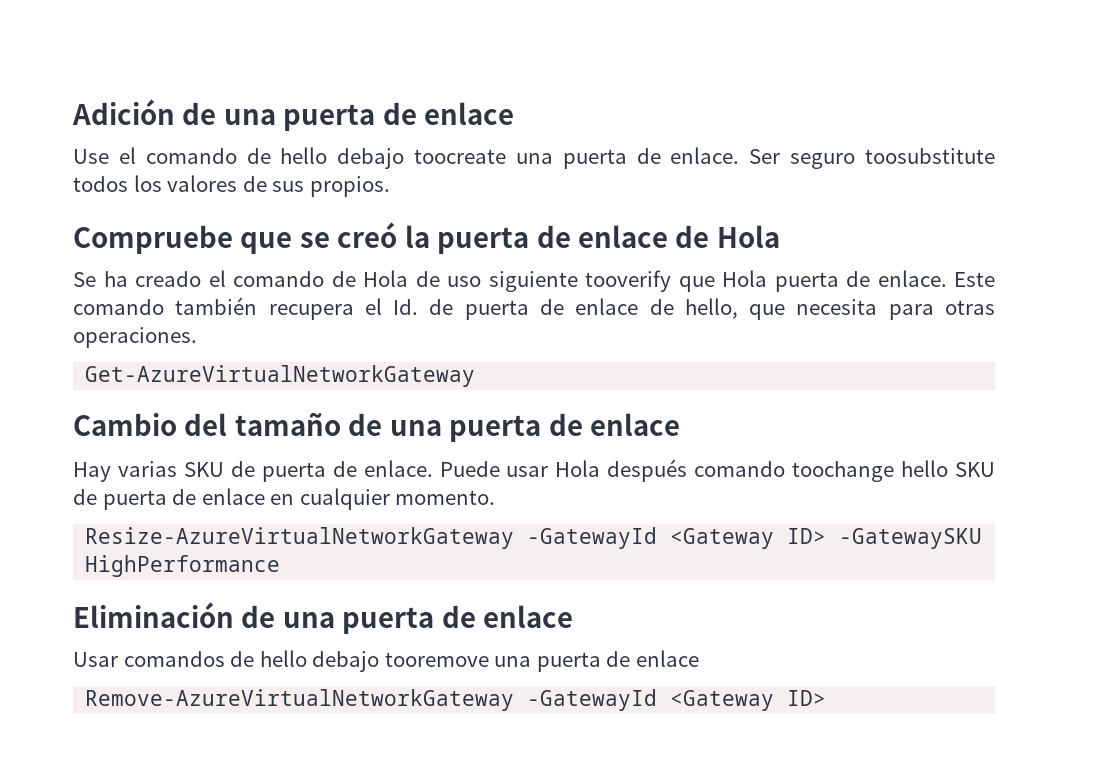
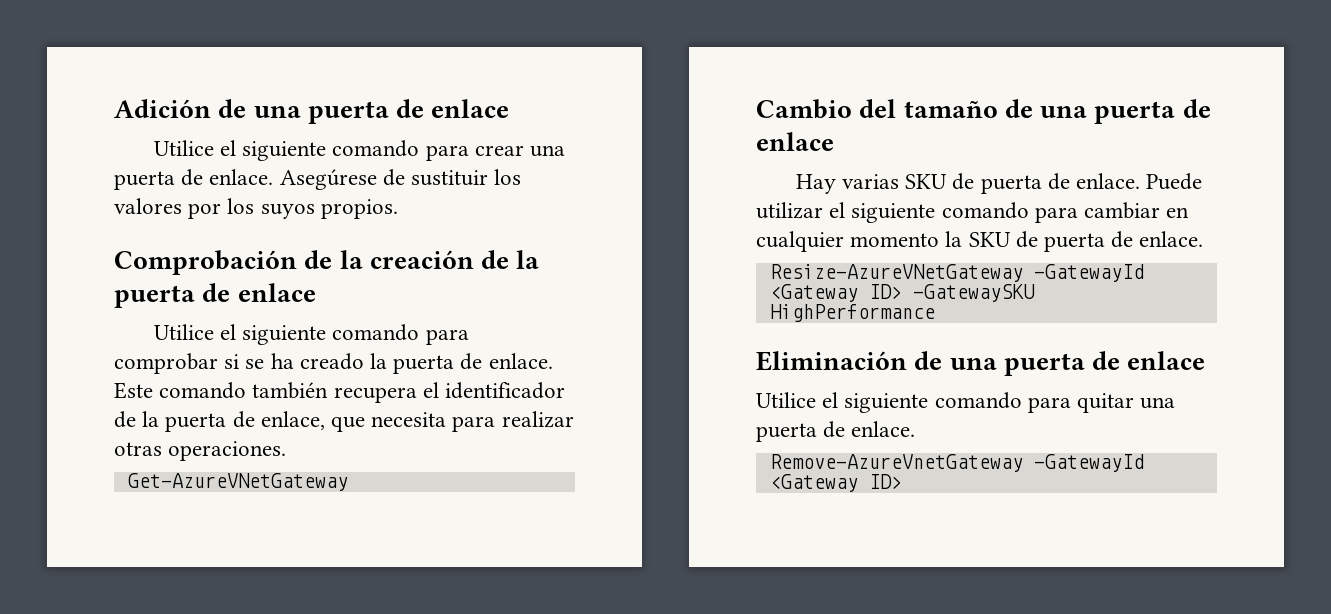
- Use el comando de hello debajo toocreate una puerta de enlace. Ser seguro toosubstitute todos los valores de sus propios.
- Compruebe que se creó la puerta de enlace de Hola
- Se ha creado el comando de Hola de uso siguiente tooverify que Hola puerta de enlace.
+ Utilice el siguiente comando para crear una puerta de enlace. Asegúrese de sustituir los valores por los suyos propios.
+ Comprobación de la creación de la puerta de enlace
+ Utilice el siguiente comando para comprobar si se ha creado la puerta de enlace.
- Este comando también recupera el Id. de puerta de enlace de hello, que necesita para otras operaciones.
+ Este comando también recupera el identificador de la puerta de enlace, que necesita para realizar otras operaciones.
- Get-AzureVirtualNetworkGateway
+ Get-AzureVNetGateway
- Puede usar Hola después comando toochange hello SKU de puerta de enlace en cualquier momento.
- Resize-AzureVirtualNetworkGateway -GatewayId <Gateway ID> -GatewaySKU HighPerformance
+ Puede utilizar el siguiente comando para cambiar en cualquier momento la SKU de puerta de enlace.
+ Resize-AzureVNetGateway -GatewayId <Gateway ID> -GatewaySKU HighPerformance
- Usar comandos de hello debajo tooremove una puerta de enlace
- Remove-AzureVirtualNetworkGateway -GatewayId <Gateway ID>
+ Utilice el siguiente comando para quitar una puerta de enlace.
+ Remove-AzureVnetGateway -GatewayId <Gateway ID>

